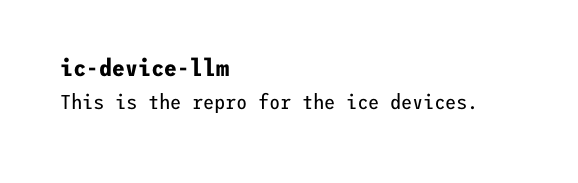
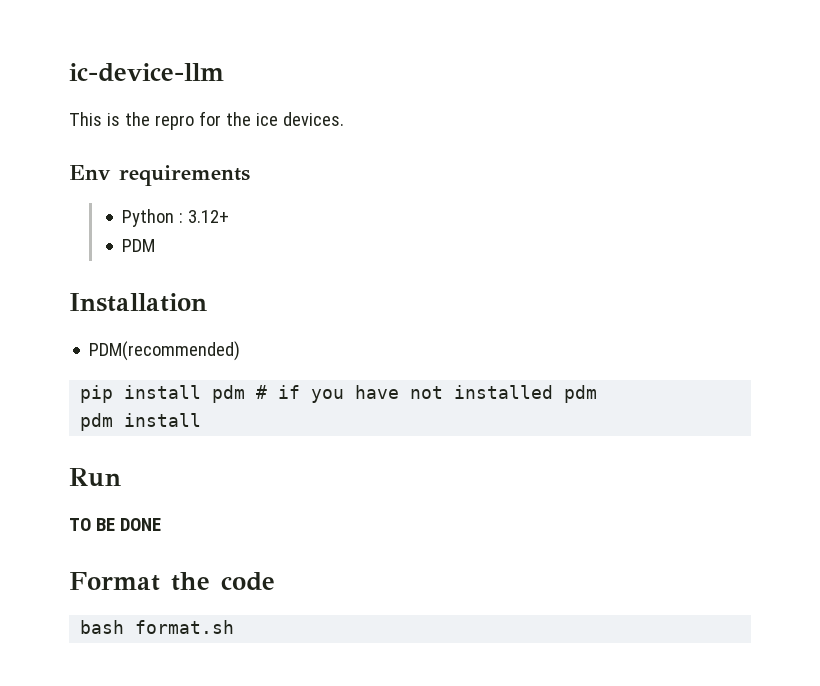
+ Env requirements
+ Python : 3.12+
+ PDM
+ Installation
+ PDM(recommended)
+ pip install pdm # if you have not installed pdm
+ pdm install
+ Run
+ TO BE DONE
+ Format the code
+ bash format.sh

